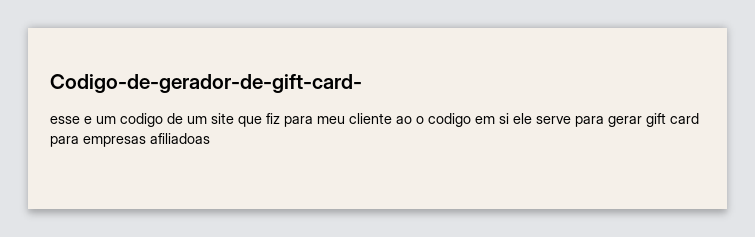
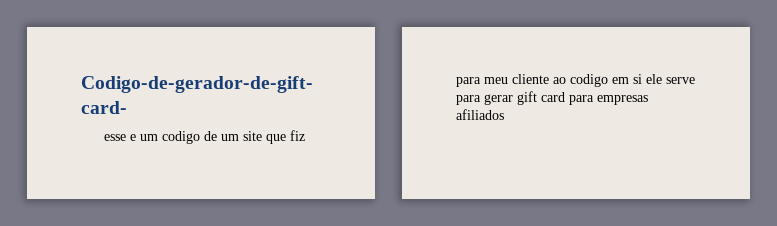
- esse e um codigo de um site que fiz para meu cliente ao o codigo em si ele serve para gerar gift card para empresas afiliadoas
+ esse e um codigo de um site que fiz para meu cliente ao codigo em si ele serve para gerar gift card para empresas afiliados

